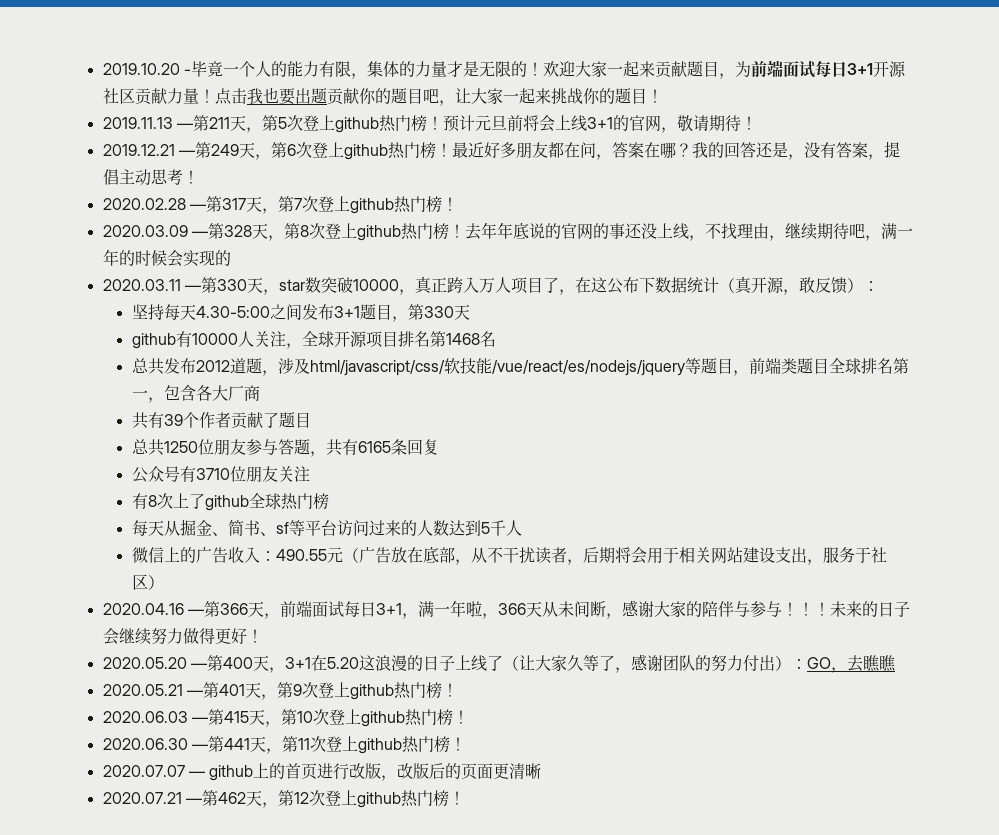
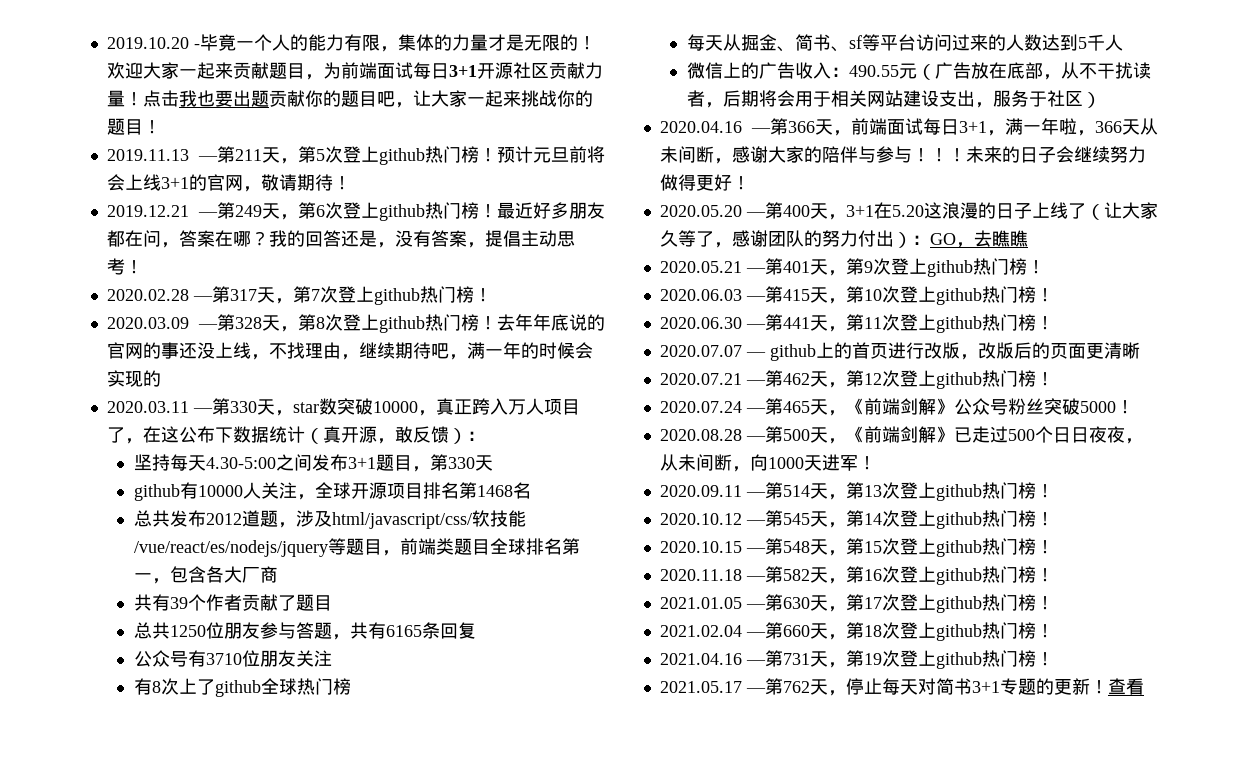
+ 2020.07.24 —第465天，《前端剑解》公众号粉丝突破5000！
+ 2020.08.28 —第500天，《前端剑解》已走过500个日日夜夜，从未间断，向1000天进军！
+ 2020.09.11 —第514天，第13次登上github热门榜！
+ 2020.10.12 —第545天，第14次登上github热门榜！
+ 2020.10.15 —第548天，第15次登上github热门榜！
+ 2020.11.18 —第582天，第16次登上github热门榜！
+ 2021.01.05 —第630天，第17次登上github热门榜！
+ 2021.02.04 —第660天，第18次登上github热门榜！
+ 2021.04.16 —第731天，第19次登上github热门榜！
+ 2021.05.17 —第762天，停止每天对简书3+1专题的更新！查看

